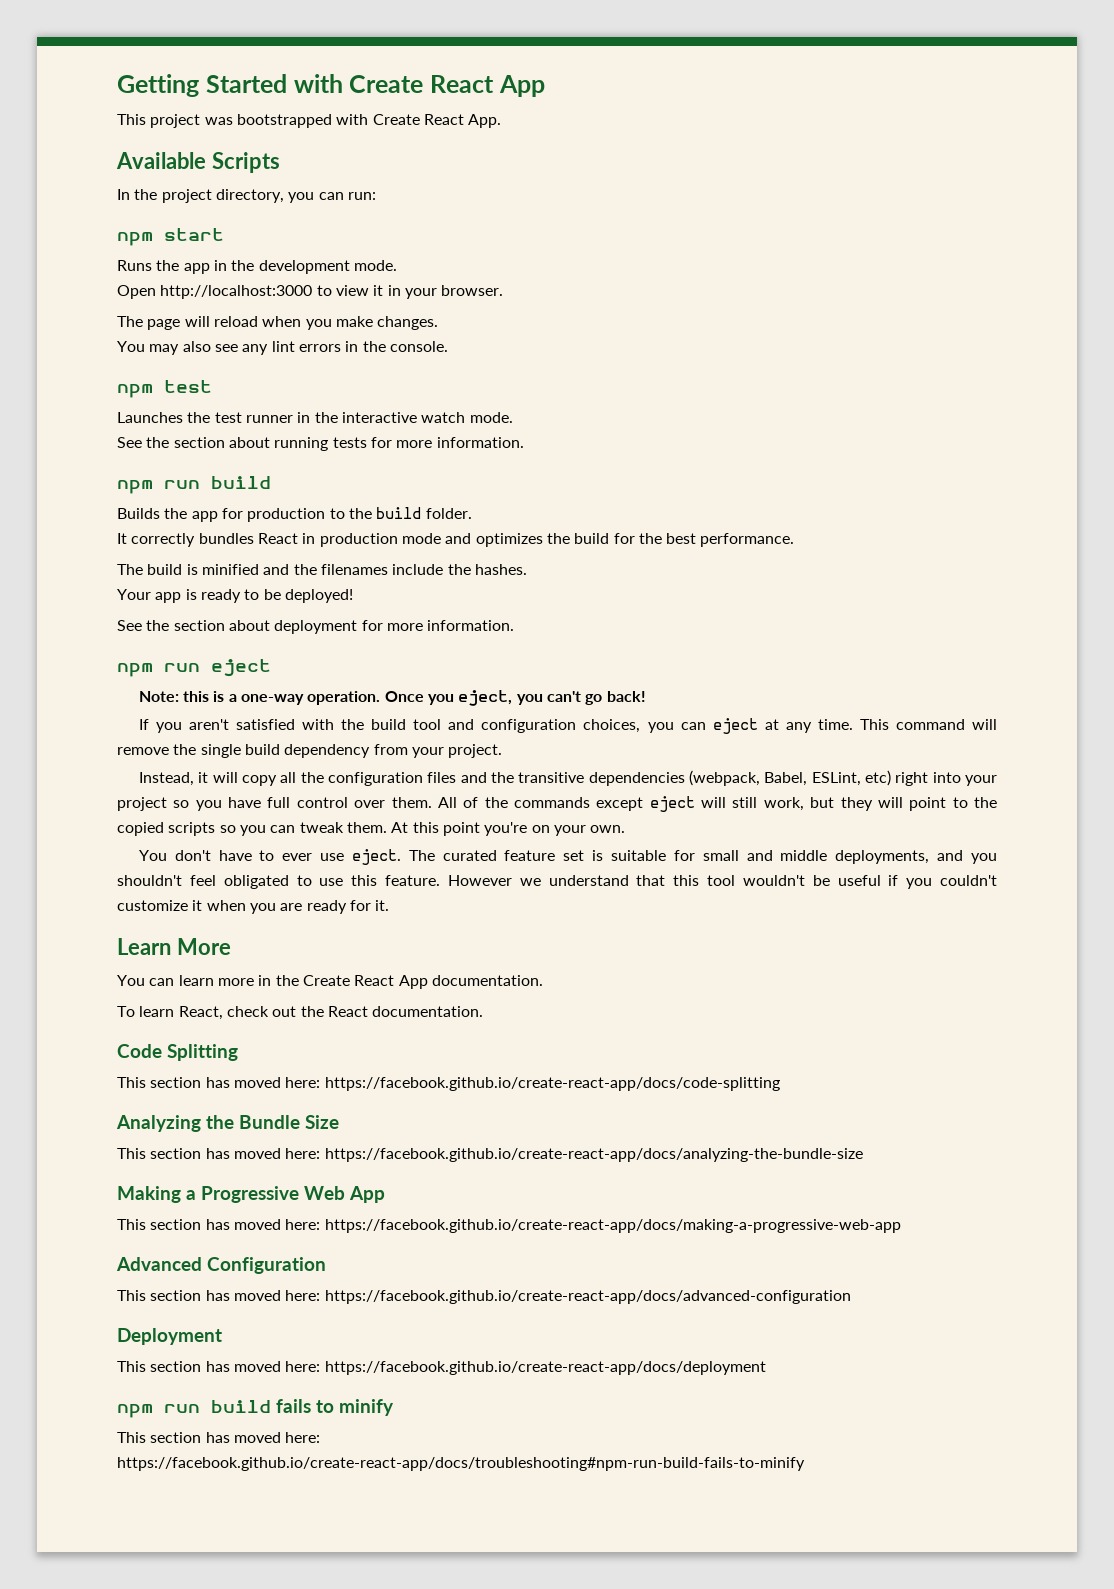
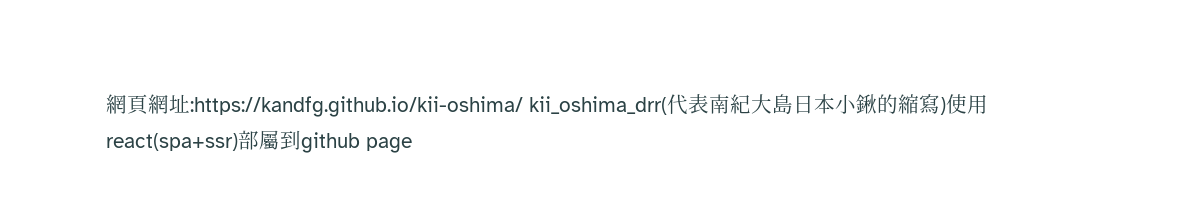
- Getting Started with Create React App
- This project was bootstrapped with Create React App.
- Available Scripts
- In the project directory, you can run:
- npm start
- Runs the app in the development mode.
- Open http://localhost:3000 to view it in your browser.
- The page will reload when you make changes.
- You may also see any lint errors in the console.
- npm test
- Launches the test runner in the interactive watch mode.
- See the section about running tests for more information.
- npm run build
- Builds the app for production to the build folder.
- It correctly bundles React in production mode and optimizes the build for the best performance.
- The build is minified and the filenames include the hashes.
- Your app is ready to be deployed!
- See the section about deployment for more information.
- npm run eject
- Note: this is a one-way operation. Once you eject, you can't go back!
- If you aren't satisfied with the build tool and configuration choices, you can eject at any time. This command will remove the single build dependency from your project.
- Instead, it will copy all the configuration files and the transitive dependencies (webpack, Babel, ESLint, etc) right into your project so you have full control over them. All of the commands except eject will still work, but they will point to the copied scripts so you can tweak them. At this point you're on your own.
- You don't have to ever use eject. The curated feature set is suitable for small and middle deployments, and you shouldn't feel obligated to use this feature. However we understand that this tool wouldn't be useful if you couldn't customize it when you are ready for it.
- Learn More
- You can learn more in the Create React App documentation.
- To learn React, check out the React documentation.
- Code Splitting
- This section has moved here: https://facebook.github.io/create-react-app/docs/code-splitting
- Analyzing the Bundle Size
- This section has moved here: https://facebook.github.io/create-react-app/docs/analyzing-the-bundle-size
- Making a Progressive Web App
- This section has moved here: https://facebook.github.io/create-react-app/docs/making-a-progressive-web-app
- Advanced Configuration
- This section has moved here: https://facebook.github.io/create-react-app/docs/advanced-configuration
- Deployment
- This section has moved here: https://facebook.github.io/create-react-app/docs/deployment
- npm run build fails to minify
- This section has moved here: https://facebook.github.io/create-react-app/docs/troubleshooting#npm-run-build-fails-to-minify
+ 網頁網址:https://kandfg.github.io/kii-oshima/ kii_oshima_drr(代表南紀大島日本小鍬的縮寫)使用react(spa+ssr)部屬到github page

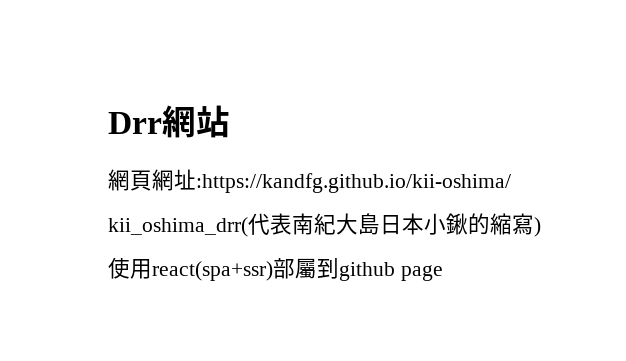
+ Drr網站
- 網頁網址:https://kandfg.github.io/kii-oshima/ kii_oshima_drr(代表南紀大島日本小鍬的縮寫)使用react(spa+ssr)部屬到github page
+ 網頁網址:https://kandfg.github.io/kii-oshima/
+ kii_oshima_drr(代表南紀大島日本小鍬的縮寫)
+ 使用react(spa+ssr)部屬到github page

